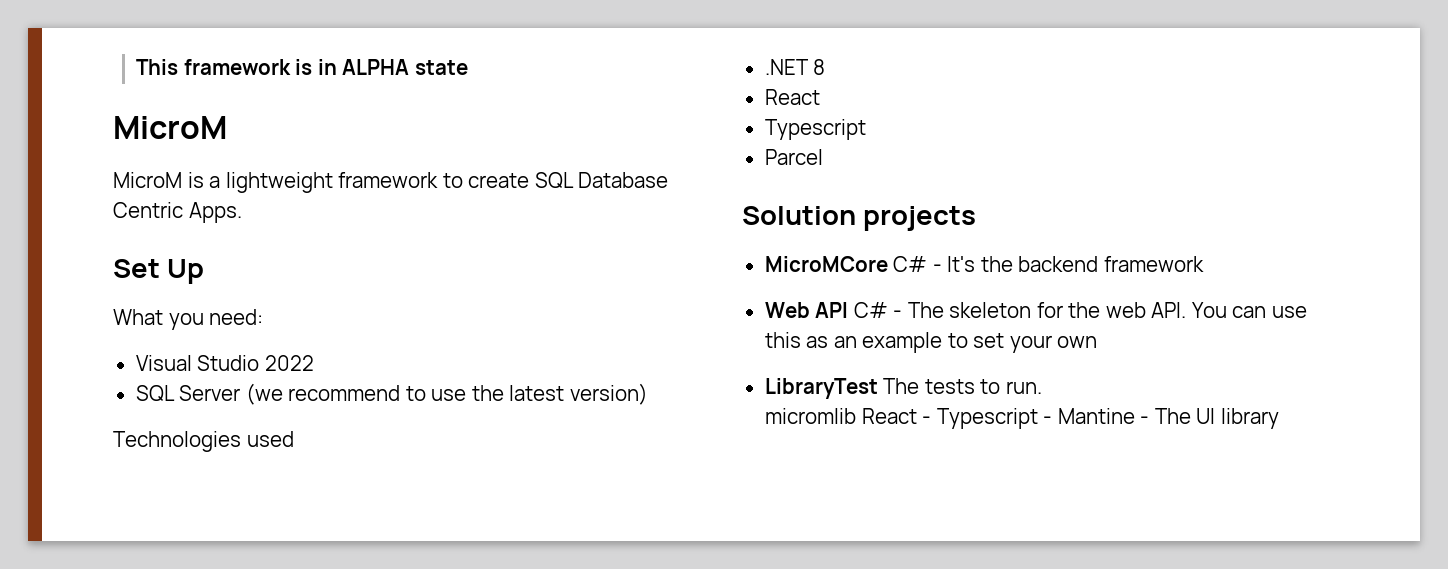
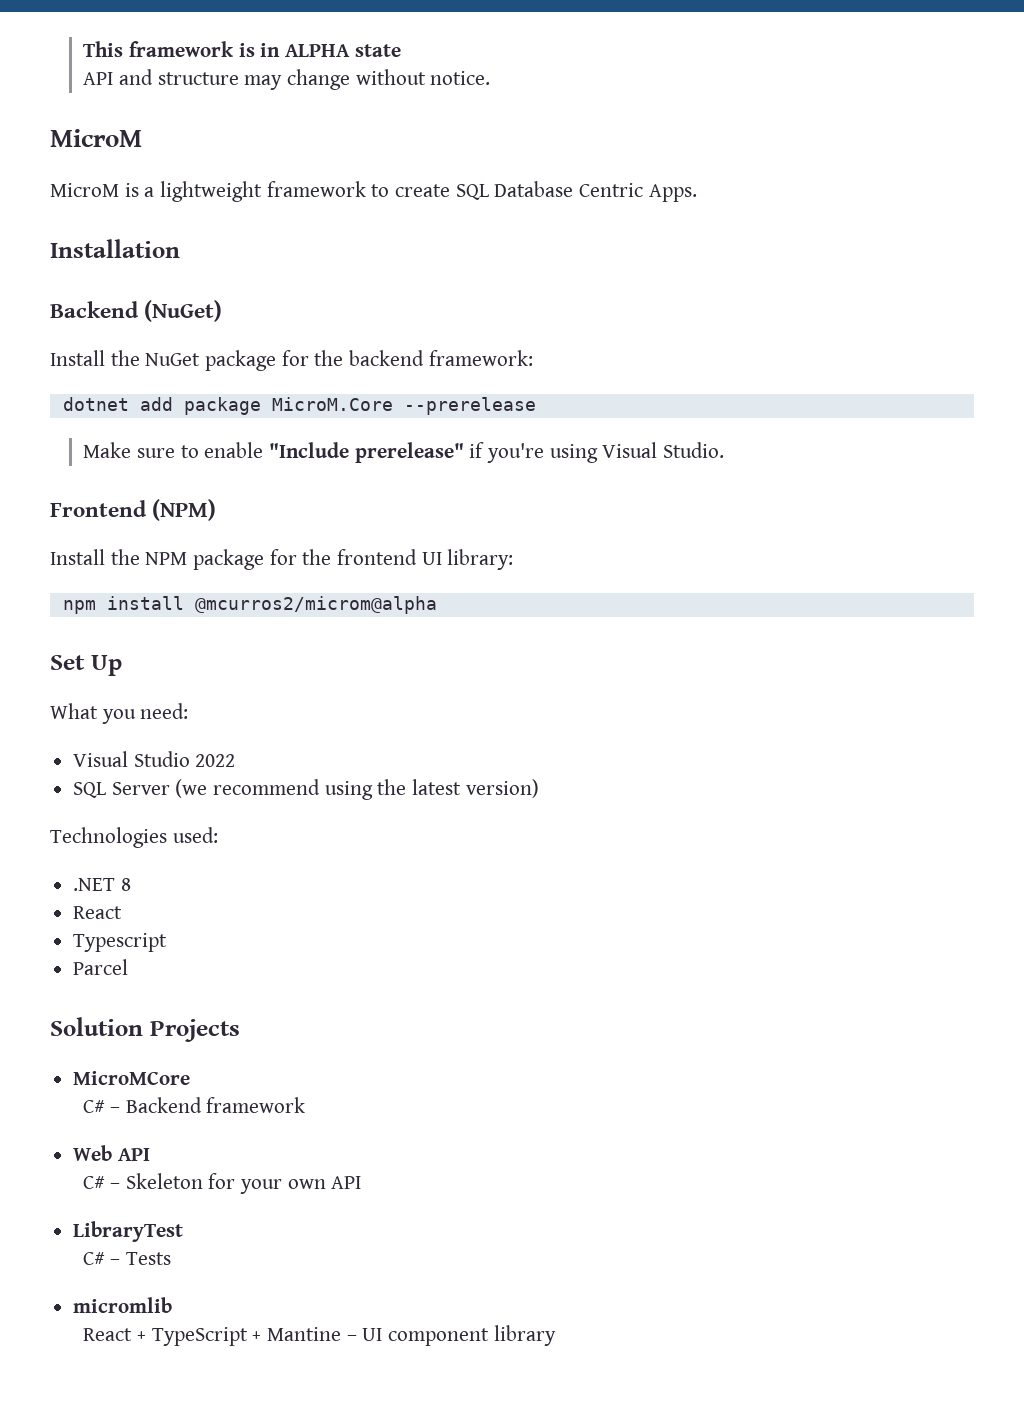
+ API and structure may change without notice.
+ Installation
+ Backend (NuGet)
+ Install the NuGet package for the backend framework:
+ dotnet add package MicroM.Core --prerelease
+ Make sure to enable "Include prerelease" if you're using Visual Studio.
+ Frontend (NPM)
+ Install the NPM package for the frontend UI library:
+ npm install @mcurros2/microm@alpha
- SQL Server (we recommend to use the latest version)
+ SQL Server (we recommend using the latest version)
- Technologies used
+ Technologies used:
- Solution projects
+ Solution Projects
- MicroMCore C# - It's the backend framework
+ MicroMCore
+ C# – Backend framework
- Web API C# - The skeleton for the web API. You can use this as an example to set your own
+ Web API
+ C# – Skeleton for your own API
- LibraryTest The tests to run.
- micromlib React - Typescript - Mantine - The UI library
+ LibraryTest
+ C# – Tests
+ micromlib
+ React + TypeScript + Mantine – UI component library

